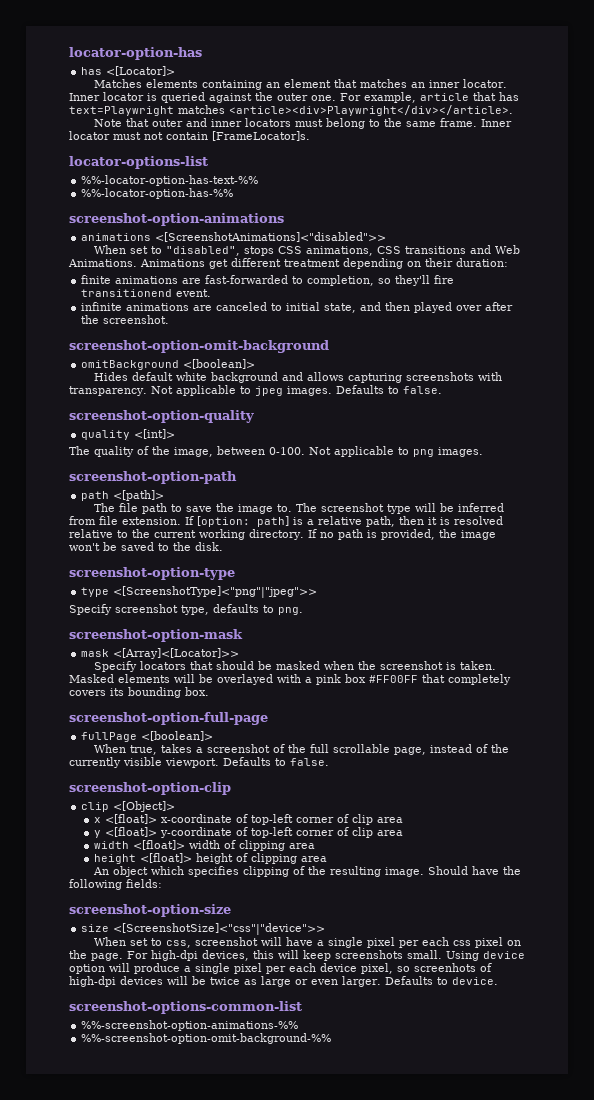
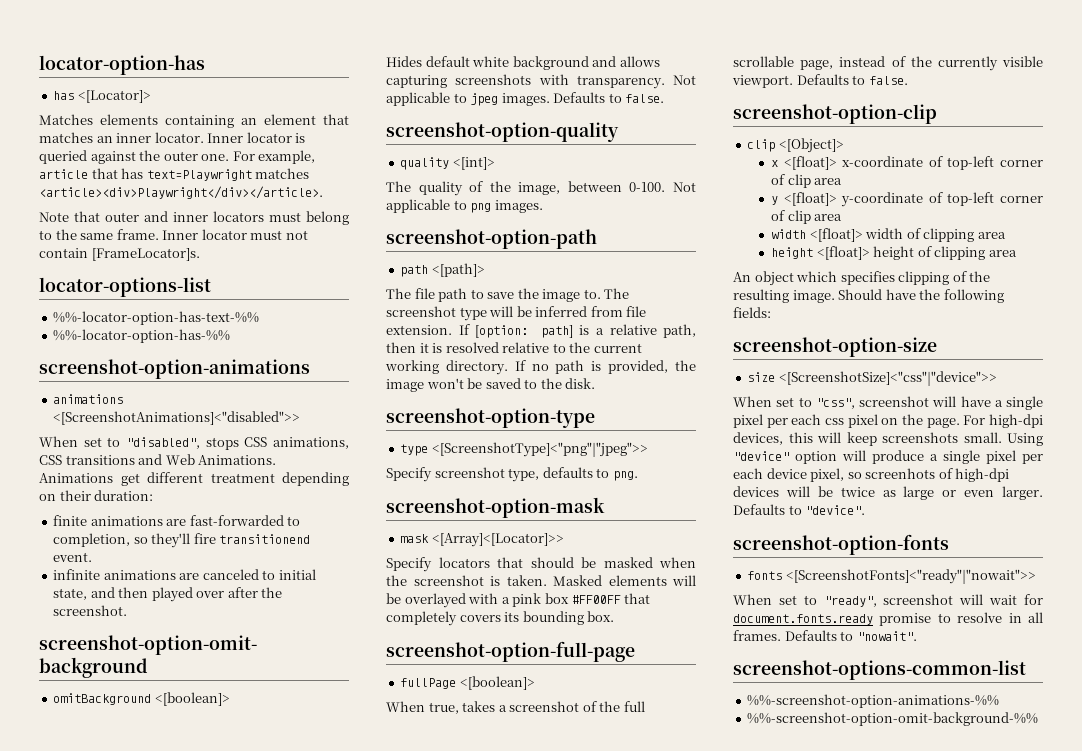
- When set to css, screenshot will have a single pixel per each css pixel on the page.
+ When set to "css", screenshot will have a single pixel per each css pixel on the page.
- Using device option will produce a single pixel per each device pixel, so screenhots of high-dpi devices will be twice as large or even larger.
+ Using "device" option will produce a single pixel per each device pixel, so screenhots of high-dpi devices will be twice as large or even larger.
- Defaults to device.
+ Defaults to "device".
+ screenshot-option-fonts
+ fonts <[ScreenshotFonts]<"ready"|"nowait">>
+ When set to "ready", screenshot will wait for document.fonts.ready promise to resolve in all frames. Defaults to "nowait".

